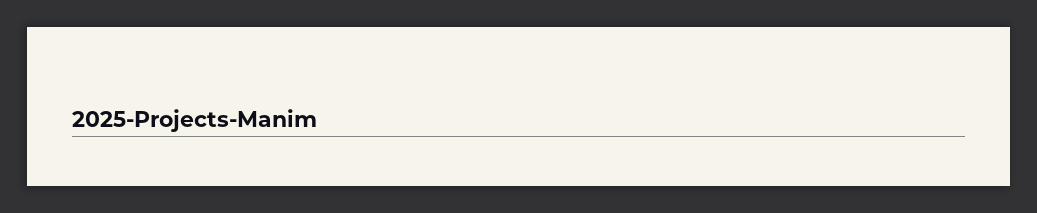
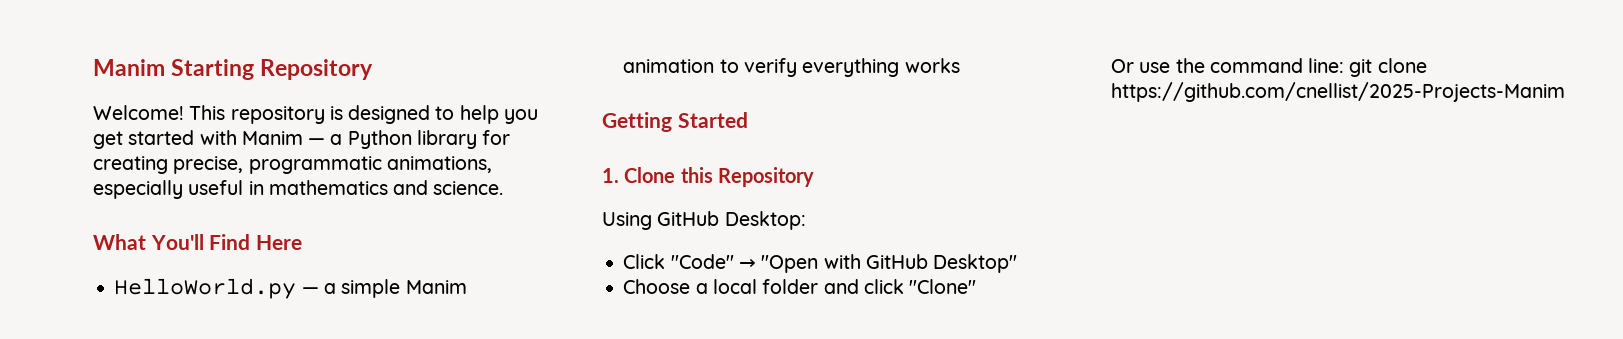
- 2025-Projects-Manim
+ Manim Starting Repository
+ Welcome! This repository is designed to help you get started with Manim — a Python library for creating precise, programmatic animations, especially useful in mathematics and science.
+ What You'll Find Here
+ HelloWorld.py — a simple Manim animation to verify everything works
+ Getting Started
+ 1. Clone this Repository
+ Using GitHub Desktop:
+ Click "Code" → "Open with GitHub Desktop"
+ Choose a local folder and click "Clone"
+ Or use the command line: git clone https://github.com/cnellist/2025-Projects-Manim

